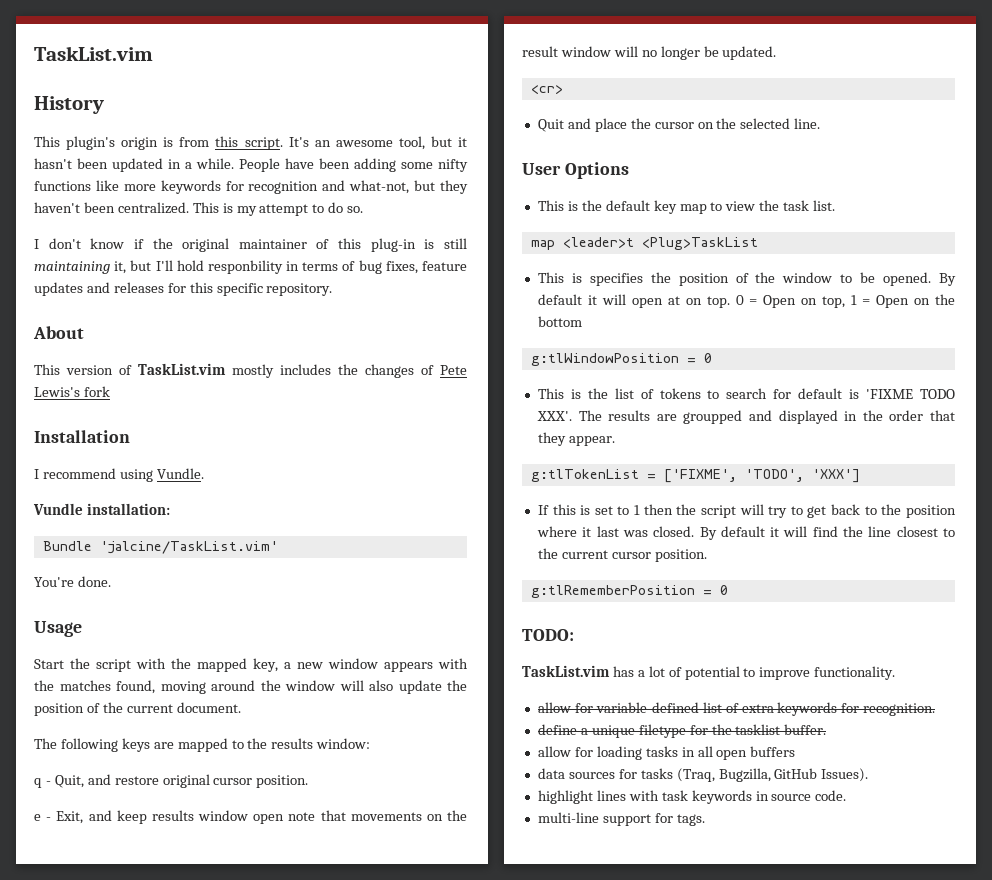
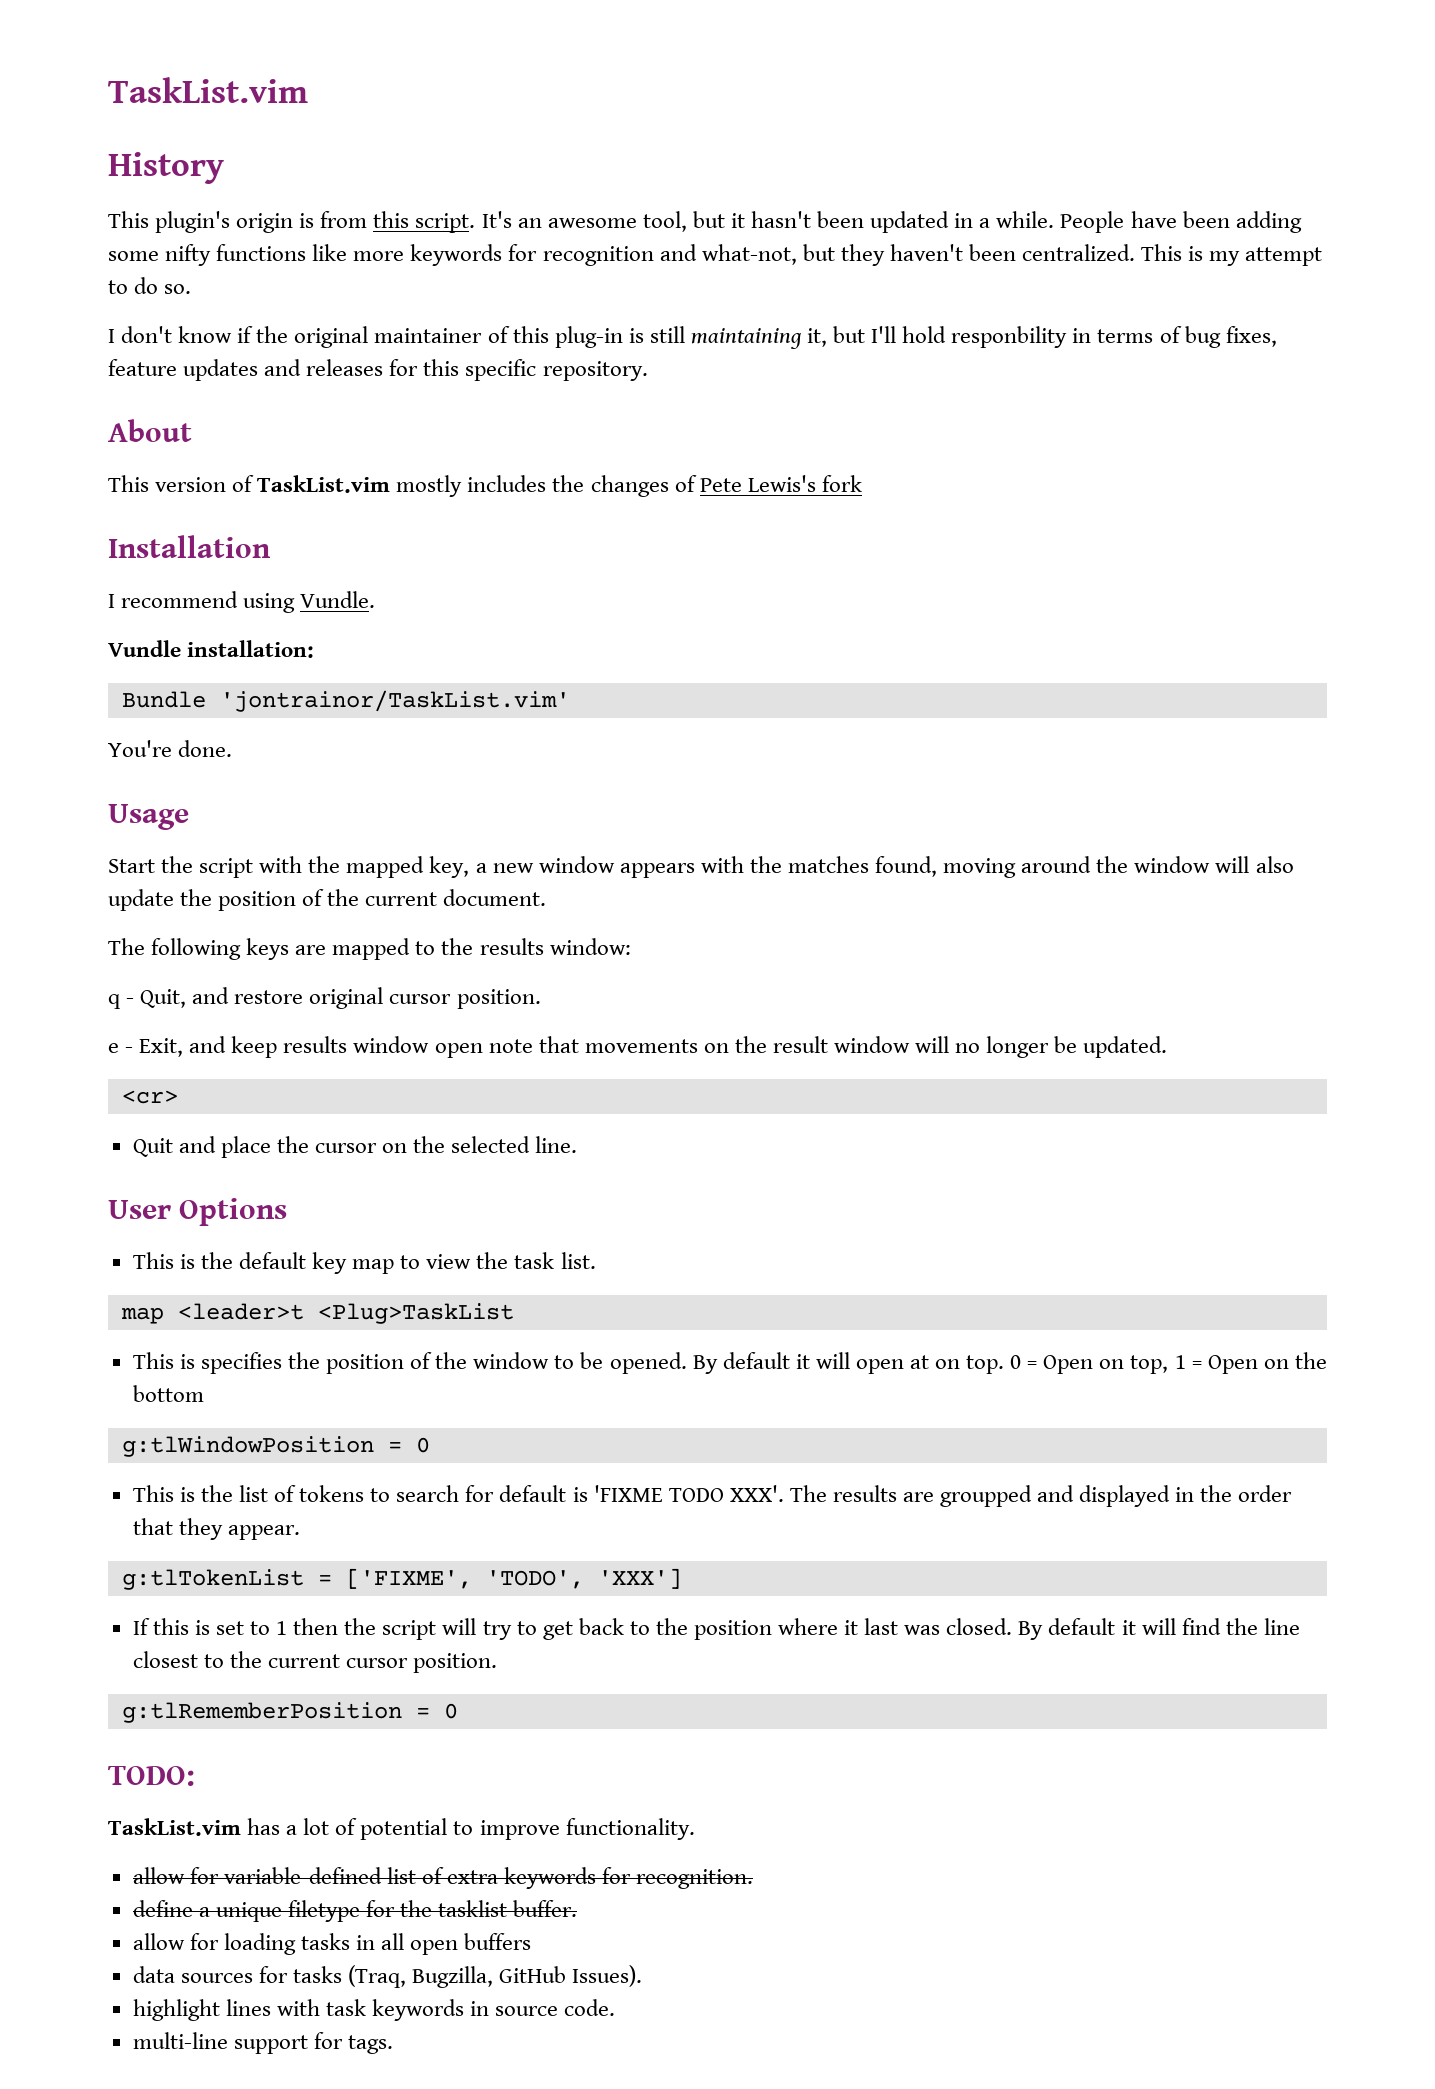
- Bundle 'jalcine/TaskList.vim'
+ Bundle 'jontrainor/TaskList.vim'

